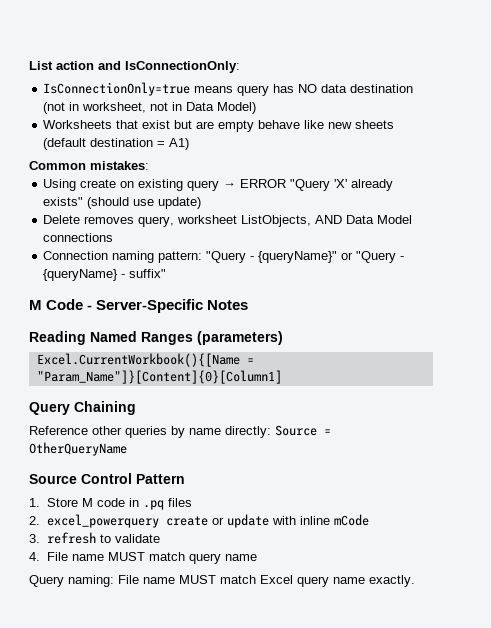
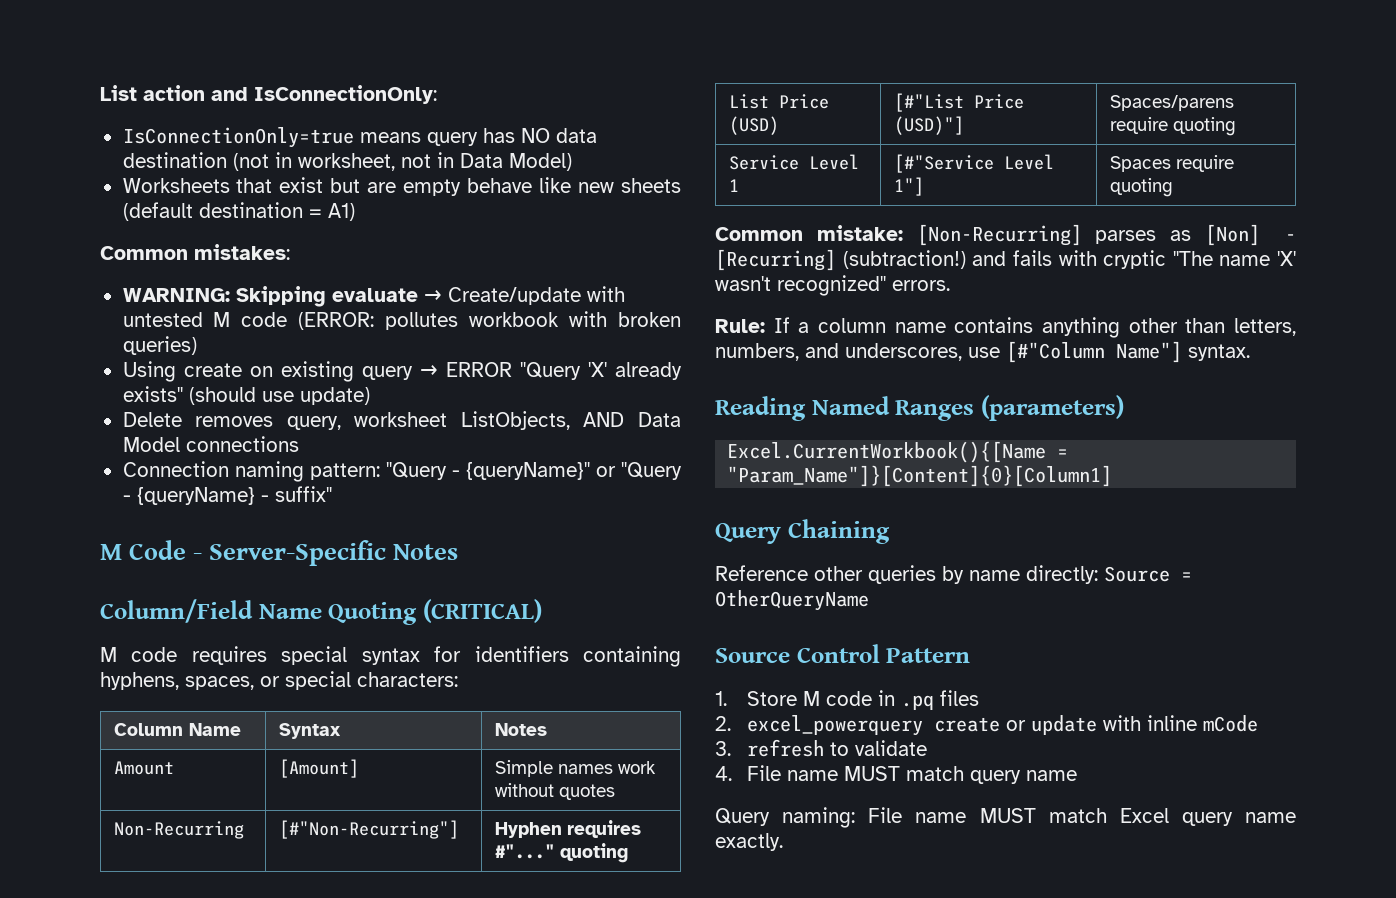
+ WARNING: Skipping evaluate → Create/update with untested M code (ERROR: pollutes workbook with broken queries)
+ Column/Field Name Quoting (CRITICAL)
+ M code requires special syntax for identifiers containing hyphens, spaces, or special characters:
+ Column Name | Syntax | Notes
+ Amount | [Amount] | Simple names work without quotes
+ Non-Recurring | [#"Non-Recurring"] | Hyphen requires #"..." quoting
+ List Price (USD) | [#"List Price (USD)"] | Spaces/parens require quoting
+ Service Level 1 | [#"Service Level 1"] | Spaces require quoting
+ Common mistake: [Non-Recurring] parses as [Non] - [Recurring] (subtraction!) and fails with cryptic "The name 'X' wasn't recognized" errors.
+ Rule: If a column name contains anything other than letters, numbers, and underscores, use [#"Column Name"] syntax.

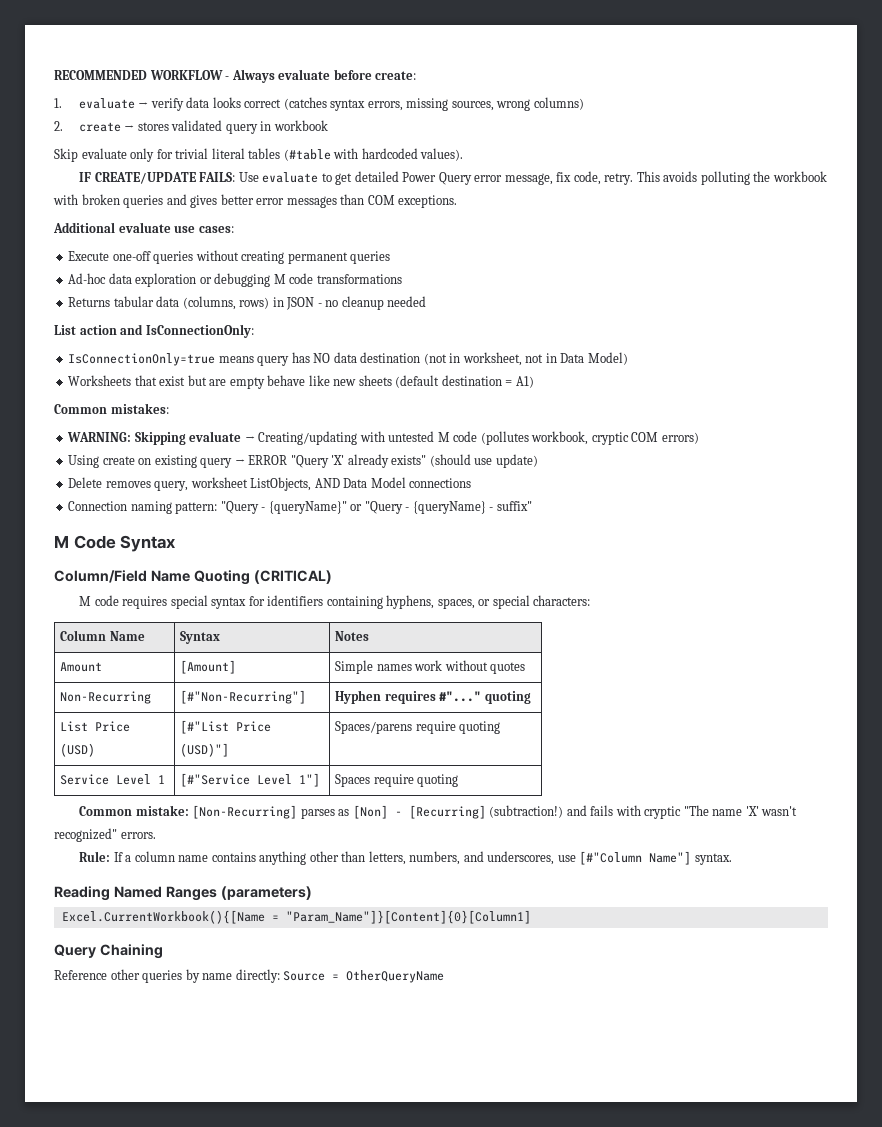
+ RECOMMENDED WORKFLOW - Always evaluate before create:
+ 1. evaluate → verify data looks correct (catches syntax errors, missing sources, wrong columns)
+ 2. create → stores validated query in workbook
+ Skip evaluate only for trivial literal tables (#table with hardcoded values).
+ IF CREATE/UPDATE FAILS: Use evaluate to get detailed Power Query error message, fix code, retry. This avoids polluting the workbook with broken queries and gives better error messages than COM exceptions.
+ Additional evaluate use cases:
+ Execute one-off queries without creating permanent queries
+ Ad-hoc data exploration or debugging M code transformations
+ Returns tabular data (columns, rows) in JSON - no cleanup needed
- WARNING: Skipping evaluate → Create/update with untested M code (ERROR: pollutes workbook with broken queries)
+ WARNING: Skipping evaluate → Creating/updating with untested M code (pollutes workbook, cryptic COM errors)
- M Code - Server-Specific Notes
+ M Code Syntax
- Source Control Pattern
- 1. Store M code in .pq files
- 2. excel_powerquery create or update with inline mCode
- 3. refresh to validate
- 4. File name MUST match query name
- Query naming: File name MUST match Excel query name exactly.

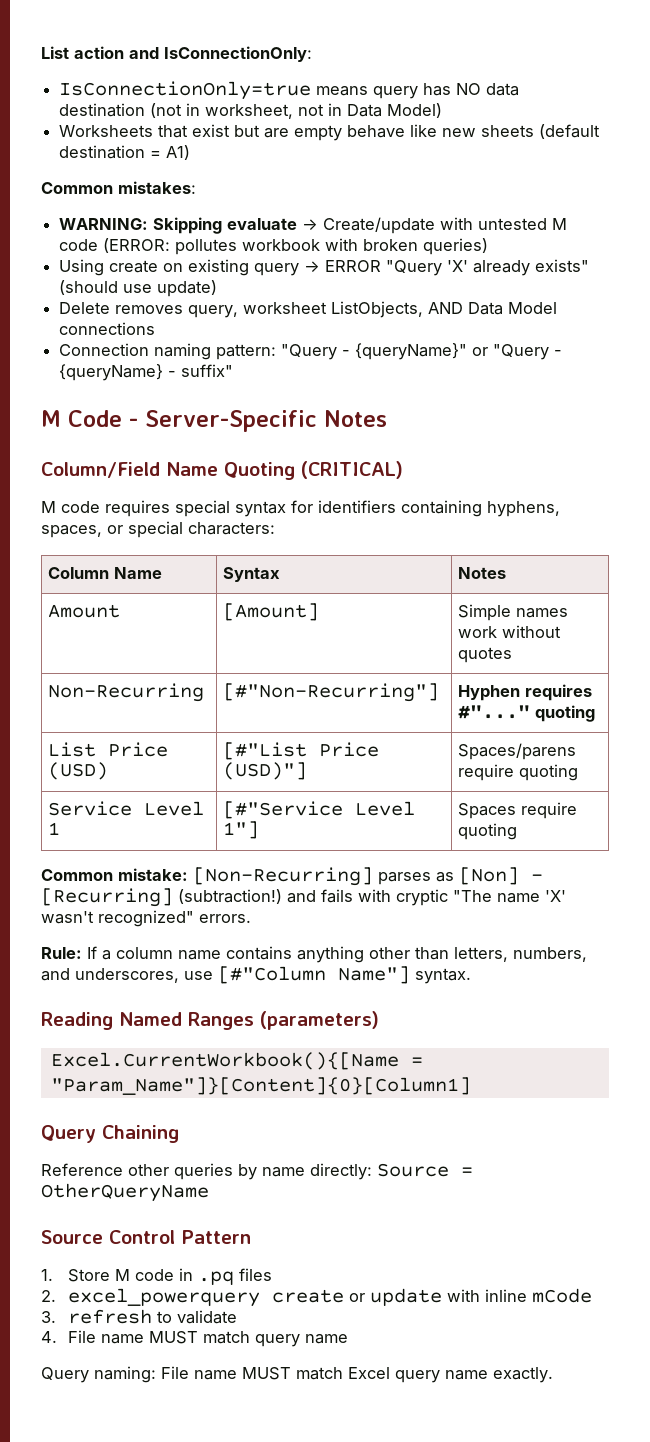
- RECOMMENDED WORKFLOW - Always evaluate before create:
- 1. evaluate → verify data looks correct (catches syntax errors, missing sources, wrong columns)
- 2. create → stores validated query in workbook
- Skip evaluate only for trivial literal tables (#table with hardcoded values).
- IF CREATE/UPDATE FAILS: Use evaluate to get detailed Power Query error message, fix code, retry. This avoids polluting the workbook with broken queries and gives better error messages than COM exceptions.
- Additional evaluate use cases:
- Execute one-off queries without creating permanent queries
- Ad-hoc data exploration or debugging M code transformations
- Returns tabular data (columns, rows) in JSON - no cleanup needed
- WARNING: Skipping evaluate → Creating/updating with untested M code (pollutes workbook, cryptic COM errors)
+ WARNING: Skipping evaluate → Create/update with untested M code (ERROR: pollutes workbook with broken queries)
- M Code Syntax
+ M Code - Server-Specific Notes
+ Source Control Pattern
+ 1. Store M code in .pq files
+ 2. excel_powerquery create or update with inline mCode
+ 3. refresh to validate
+ 4. File name MUST match query name
+ Query naming: File name MUST match Excel query name exactly.

